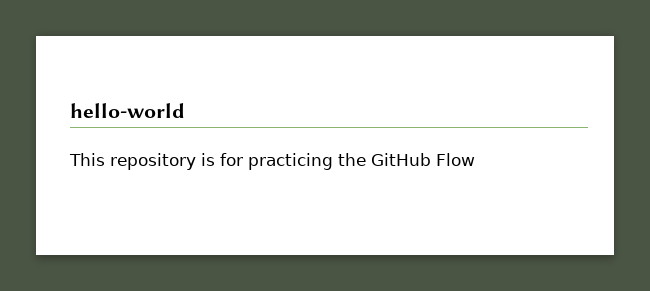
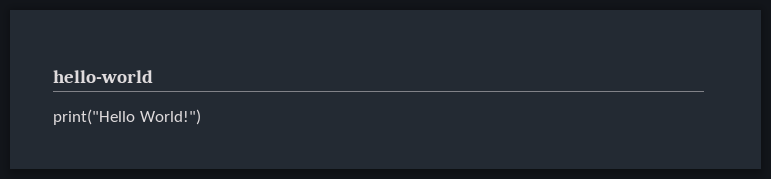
- This repository is for practicing the GitHub Flow
+ print("Hello World!")

